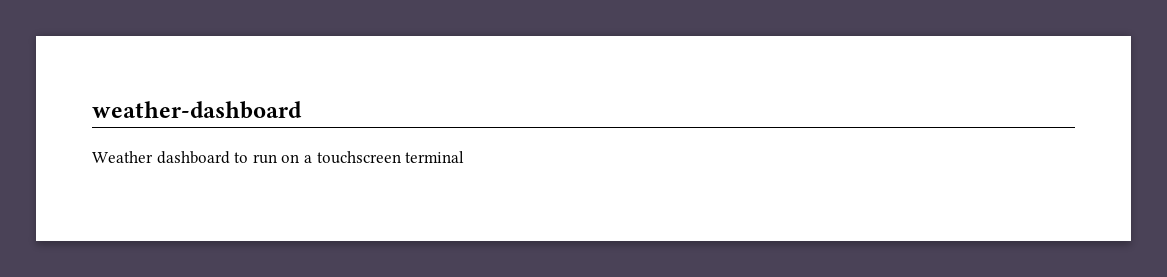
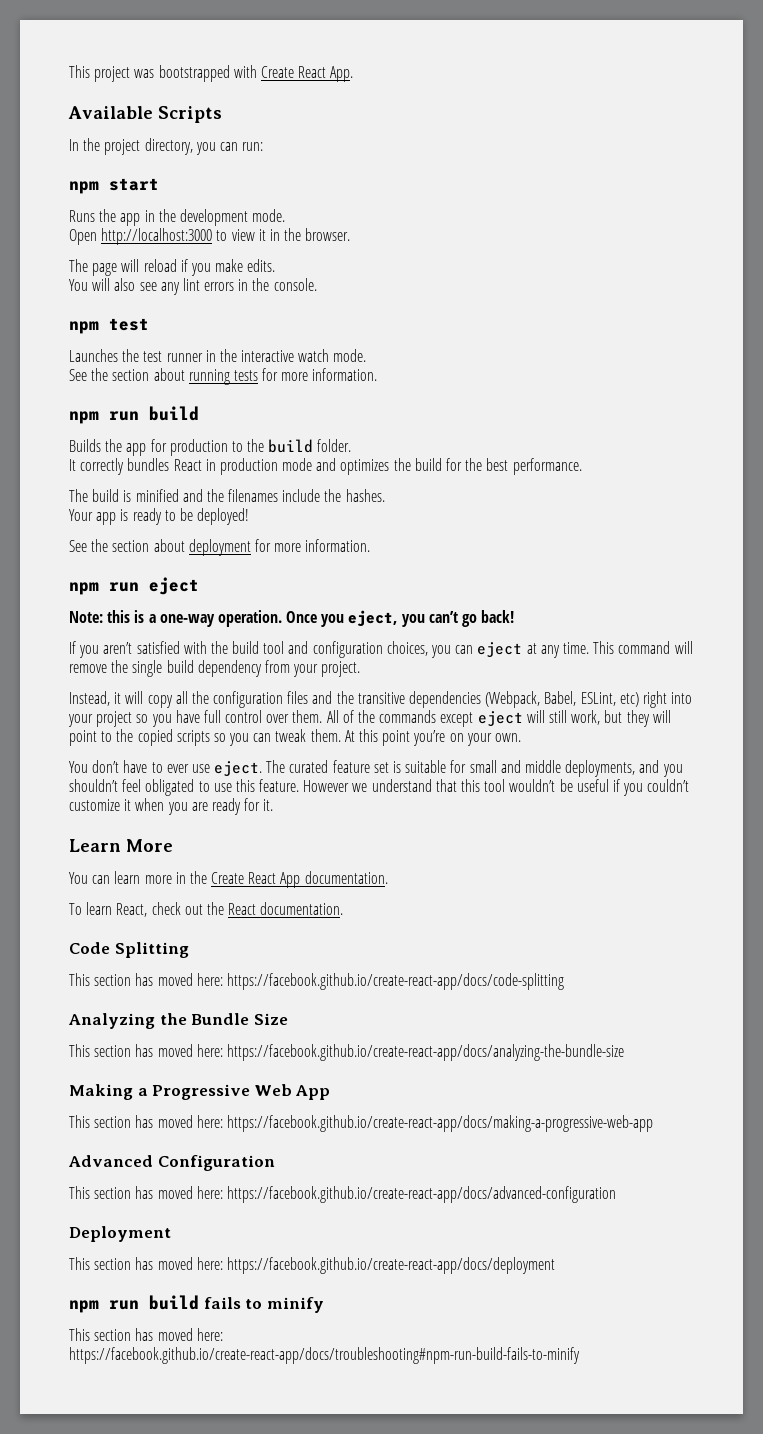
- weather-dashboard
- Weather dashboard to run on a touchscreen terminal
+ This project was bootstrapped with Create React App.
+ Available Scripts
+ In the project directory, you can run:
+ npm start
+ Runs the app in the development mode.
+ Open http://localhost:3000 to view it in the browser.
+ The page will reload if you make edits.
+ You will also see any lint errors in the console.
+ npm test
+ Launches the test runner in the interactive watch mode.
+ See the section about running tests for more information.
+ npm run build
+ Builds the app for production to the build folder.
+ It correctly bundles React in production mode and optimizes the build for the best performance.
+ The build is minified and the filenames include the hashes.
+ Your app is ready to be deployed!
+ See the section about deployment for more information.
+ npm run eject
+ Note: this is a one-way operation. Once you eject, you can’t go back!
+ If you aren’t satisfied with the build tool and configuration choices, you can eject at any time. This command will remove the single build dependency from your project.
+ Instead, it will copy all the configuration files and the transitive dependencies (Webpack, Babel, ESLint, etc) right into your project so you have full control over them. All of the commands except eject will still work, but they will point to the copied scripts so you can tweak them. At this point you’re on your own.
+ You don’t have to ever use eject. The curated feature set is suitable for small and middle deployments, and you shouldn’t feel obligated to use this feature. However we understand that this tool wouldn’t be useful if you couldn’t customize it when you are ready for it.
+ Learn More
+ You can learn more in the Create React App documentation.
+ To learn React, check out the React documentation.
+ Code Splitting
+ This section has moved here: https://facebook.github.io/create-react-app/docs/code-splitting
+ Analyzing the Bundle Size
+ This section has moved here: https://facebook.github.io/create-react-app/docs/analyzing-the-bundle-size
+ Making a Progressive Web App
+ This section has moved here: https://facebook.github.io/create-react-app/docs/making-a-progressive-web-app
+ Advanced Configuration
+ This section has moved here: https://facebook.github.io/create-react-app/docs/advanced-configuration
+ Deployment
+ This section has moved here: https://facebook.github.io/create-react-app/docs/deployment
+ npm run build fails to minify
+ This section has moved here: https://facebook.github.io/create-react-app/docs/troubleshooting#npm-run-build-fails-to-minify

